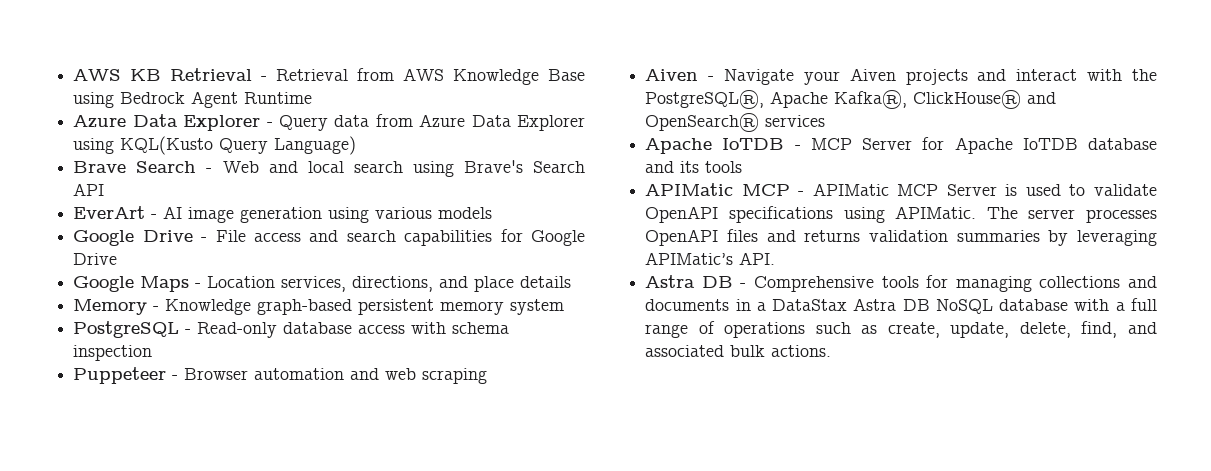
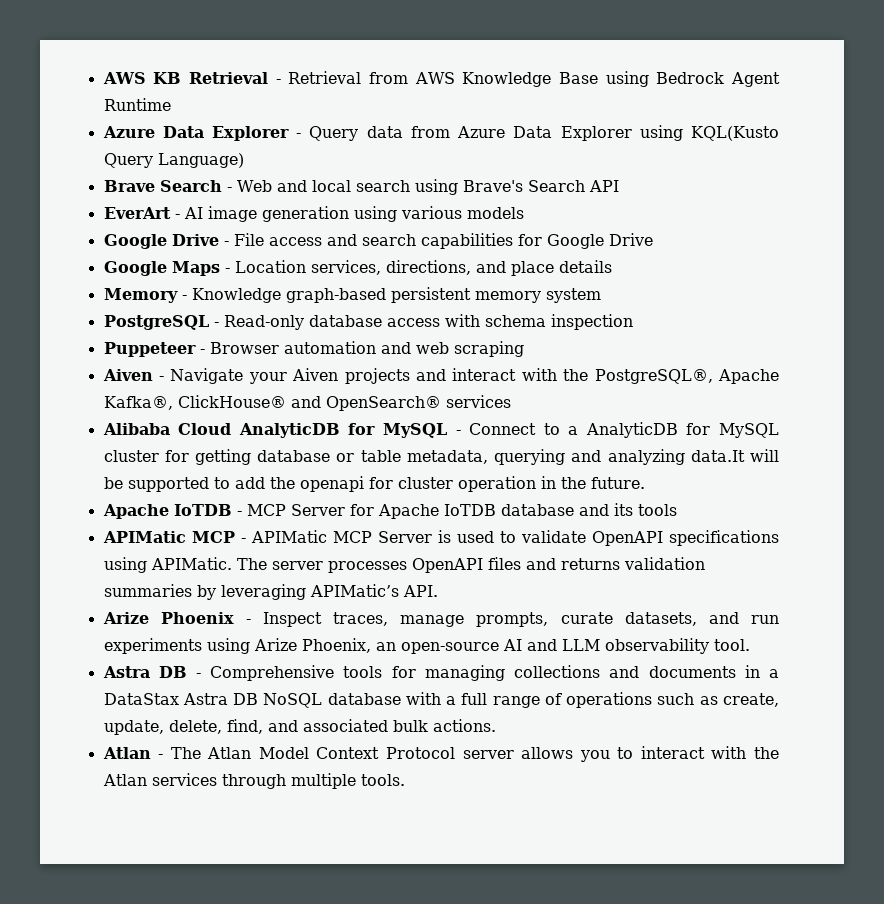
+ Alibaba Cloud AnalyticDB for MySQL - Connect to a AnalyticDB for MySQL cluster for getting database or table metadata, querying and analyzing data.It will be supported to add the openapi for cluster operation in the future.
+ Arize Phoenix - Inspect traces, manage prompts, curate datasets, and run experiments using Arize Phoenix, an open-source AI and LLM observability tool.
+ Atlan - The Atlan Model Context Protocol server allows you to interact with the Atlan services through multiple tools.

